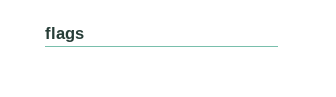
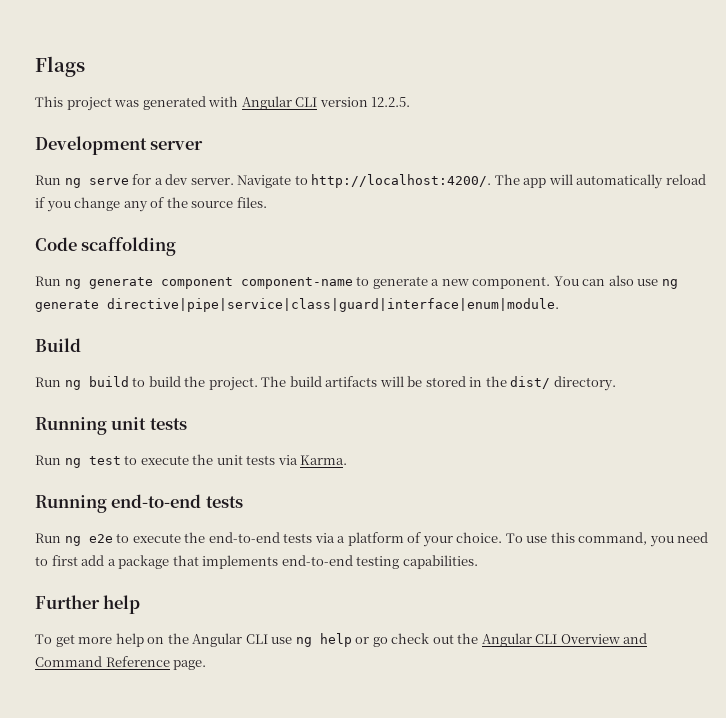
- flags
+ Flags
+ This project was generated with Angular CLI version 12.2.5.
+ Development server
+ Run ng serve for a dev server. Navigate to http://localhost:4200/. The app will automatically reload if you change any of the source files.
+ Code scaffolding
+ Run ng generate component component-name to generate a new component. You can also use ng generate directive|pipe|service|class|guard|interface|enum|module.
+ Build
+ Run ng build to build the project. The build artifacts will be stored in the dist/ directory.
+ Running unit tests
+ Run ng test to execute the unit tests via Karma.
+ Running end-to-end tests
+ Run ng e2e to execute the end-to-end tests via a platform of your choice. To use this command, you need to first add a package that implements end-to-end testing capabilities.
+ Further help
+ To get more help on the Angular CLI use ng help or go check out the Angular CLI Overview and Command Reference page.

